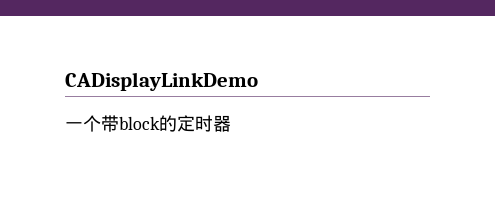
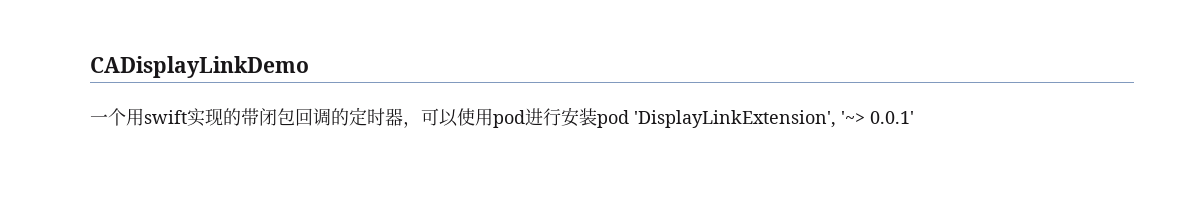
- 一个带block的定时器
+ 一个用swift实现的带闭包回调的定时器，可以使用pod进行安装pod 'DisplayLinkExtension', '~> 0.0.1'

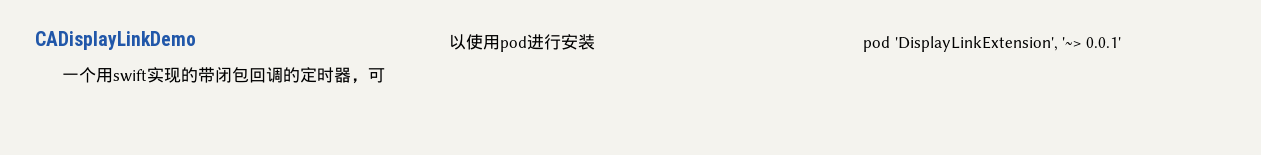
- 一个用swift实现的带闭包回调的定时器，可以使用pod进行安装pod 'DisplayLinkExtension', '~> 0.0.1'
+ 一个用swift实现的带闭包回调的定时器，可以使用pod进行安装
+ pod 'DisplayLinkExtension', '~> 0.0.1'

